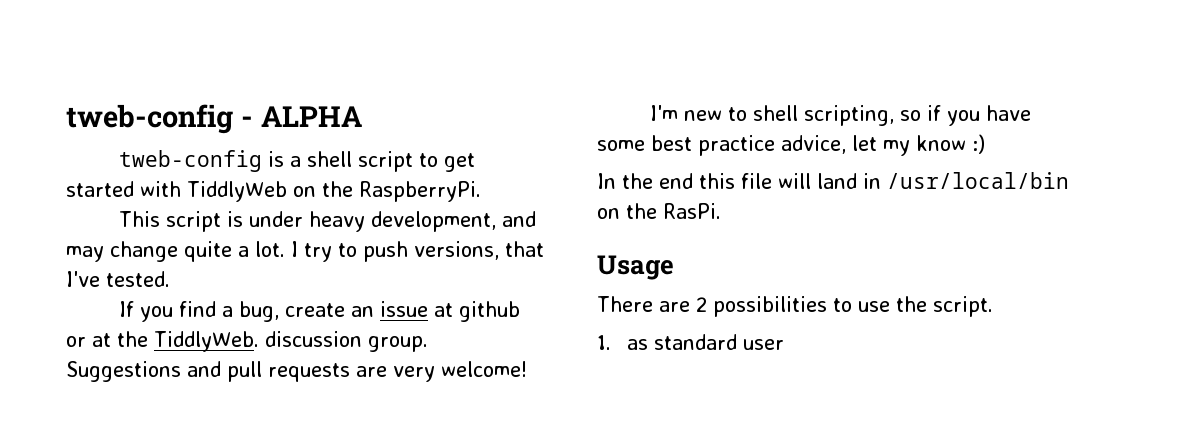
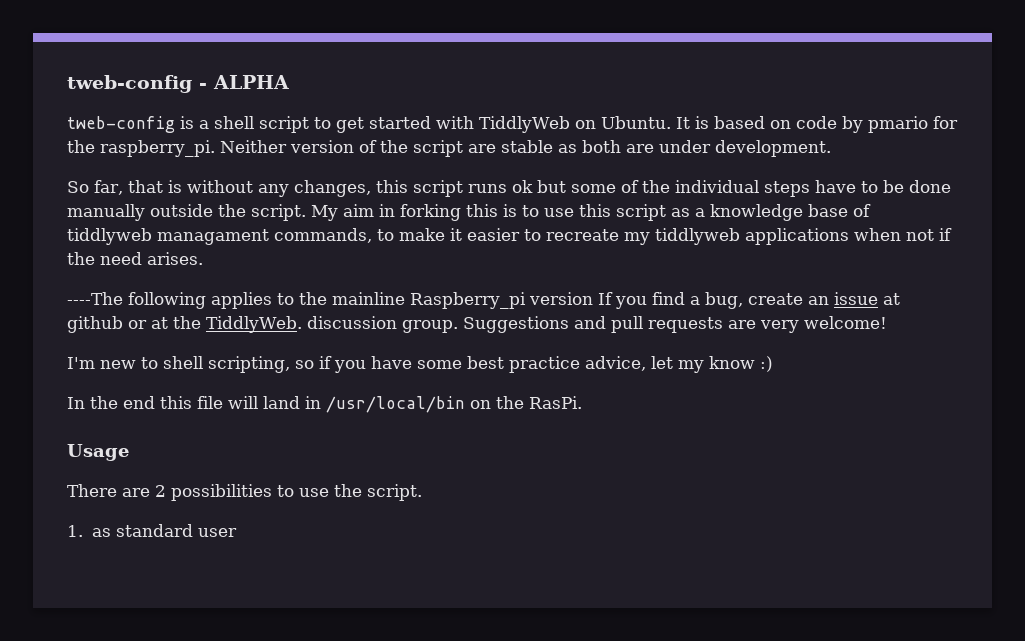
- tweb-config is a shell script to get started with TiddlyWeb on the RaspberryPi.
- This script is under heavy development, and may change quite a lot. I try to push versions, that I've tested.
- If you find a bug, create an issue at github or at the TiddlyWeb. discussion group.
+ tweb-config is a shell script to get started with TiddlyWeb on Ubuntu. It is based on code by pmario for the raspberry_pi. Neither version of the script are stable as both are under development.
+ So far, that is without any changes, this script runs ok but some of the individual steps have to be done manually outside the script. My aim in forking this is to use this script as a knowledge base of tiddlyweb managament commands, to make it easier to recreate my tiddlyweb applications when not if the need arises.
+ ----The following applies to the mainline Raspberry_pi version If you find a bug, create an issue at github or at the TiddlyWeb. discussion group.

